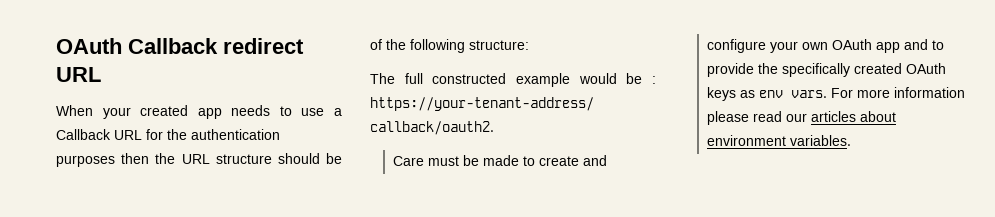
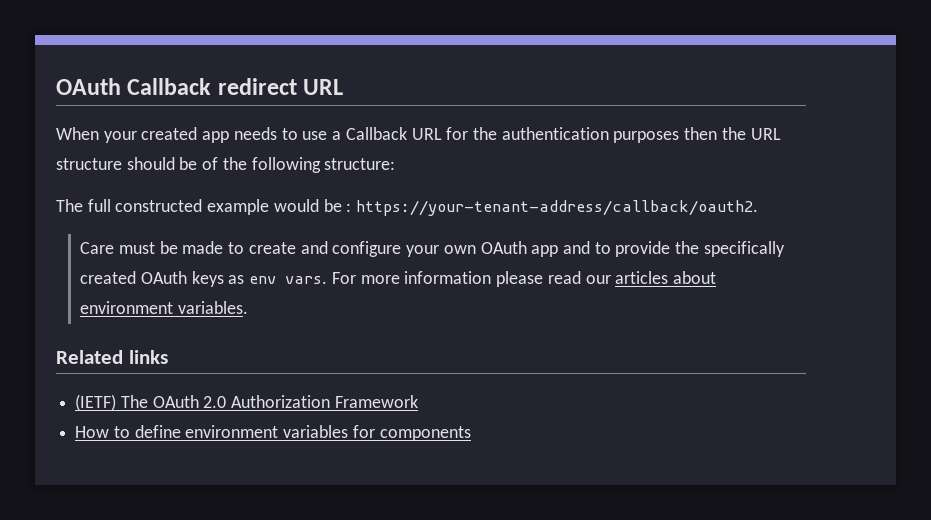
+ Related links
+ (IETF) The OAuth 2.0 Authorization Framework
+ How to define environment variables for components

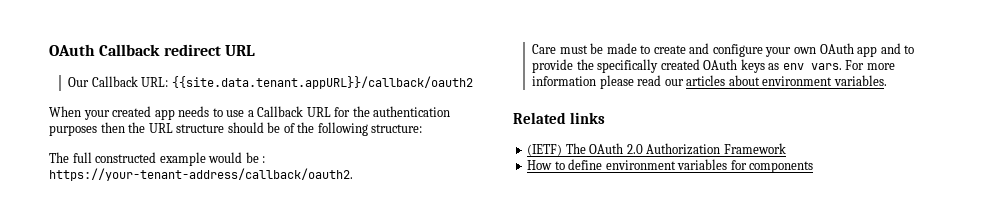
+ Our Callback URL: {{site.data.tenant.appURL}}/callback/oauth2

